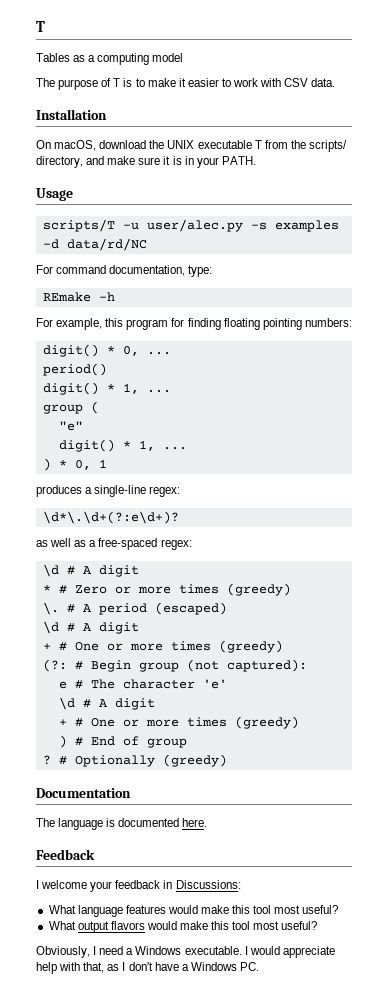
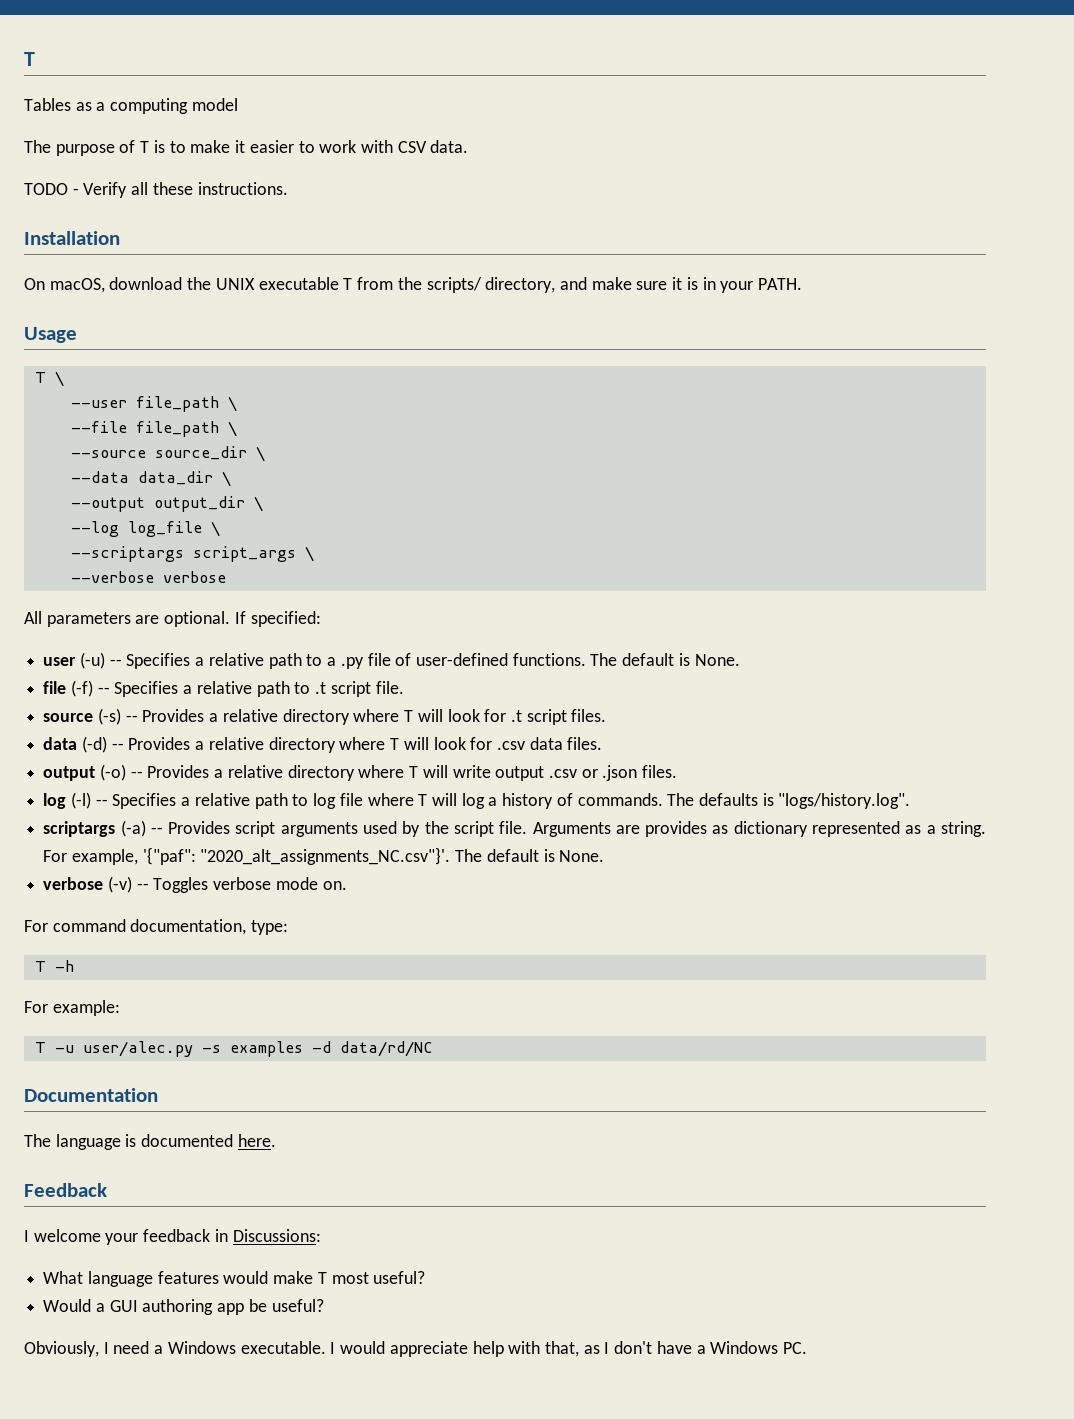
+ TODO - Verify all these instructions.
- scripts/T -u user/alec.py -s examples -d data/rd/NC
+ T \
+ --user file_path \
+ --file file_path \
+ --source source_dir \
+ --data data_dir \
+ --output output_dir \
+ --log log_file \
+ --scriptargs script_args \
+ --verbose verbose
+ All parameters are optional. If specified:
+ user (-u) -- Specifies a relative path to a .py file of user-defined functions. The default is None.
+ file (-f) -- Specifies a relative path to .t script file.
+ source (-s) -- Provides a relative directory where T will look for .t script files.
+ data (-d) -- Provides a relative directory where T will look for .csv data files.
+ output (-o) -- Provides a relative directory where T will write output .csv or .json files.
+ log (-l) -- Specifies a relative path to log file where T will log a history of commands. The defaults is "logs/history.log".
+ scriptargs (-a) -- Provides script arguments used by the script file. Arguments are provides as dictionary represented as a string. For example, '{"paf": "2020_alt_assignments_NC.csv"}'. The default is None.
+ verbose (-v) -- Toggles verbose mode on.
+ For command documentation, type:
+ T -h
+ For example:
+ T -u user/alec.py -s examples -d data/rd/NC
- For command documentation, type:
- REmake -h
- For example, this program for finding floating pointing numbers:
- digit() * 0, ...
- period()
- digit() * 1, ...
- group (
- "e"
- digit() * 1, ...
- ) * 0, 1
- produces a single-line regex:
- \d*\.\d+(?:e\d+)?
- as well as a free-spaced regex:
- \d # A digit
- * # Zero or more times (greedy)
- \. # A period (escaped)
- \d # A digit
- + # One or more times (greedy)
- (?: # Begin group (not captured):
- e # The character 'e'
- \d # A digit
- + # One or more times (greedy)
- ) # End of group
- ? # Optionally (greedy)
- What language features would make this tool most useful?
- What output flavors would make this tool most useful?
+ What language features would make T most useful?
+ Would a GUI authoring app be useful?

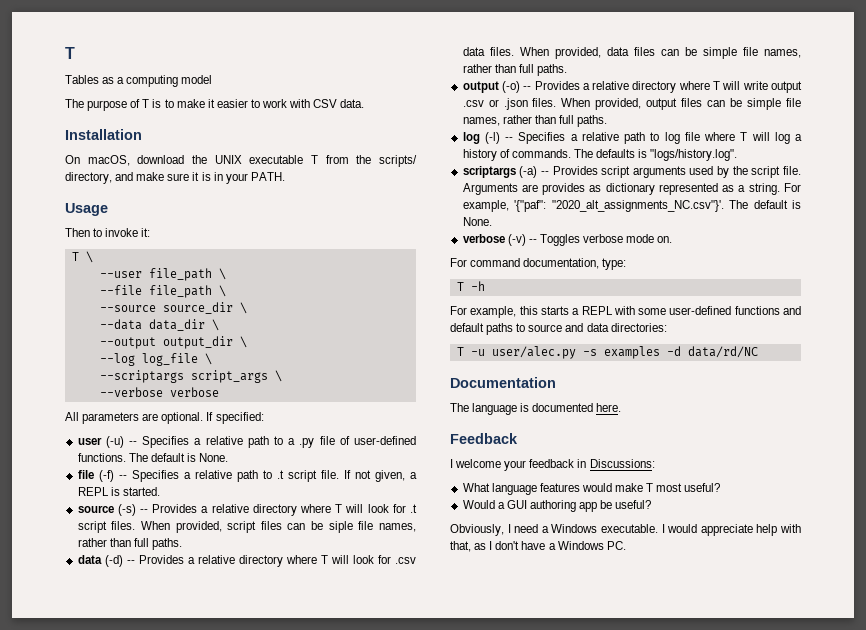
- TODO - Verify all these instructions.
+ Then to invoke it:
+ If not given, a REPL is started.
+ When provided, script files can be siple file names, rather than full paths.
+ When provided, data files can be simple file names, rather than full paths.
+ When provided, output files can be simple file names, rather than full paths.
- For example:
+ For example, this starts a REPL with some user-defined functions and default paths to source and data directories:

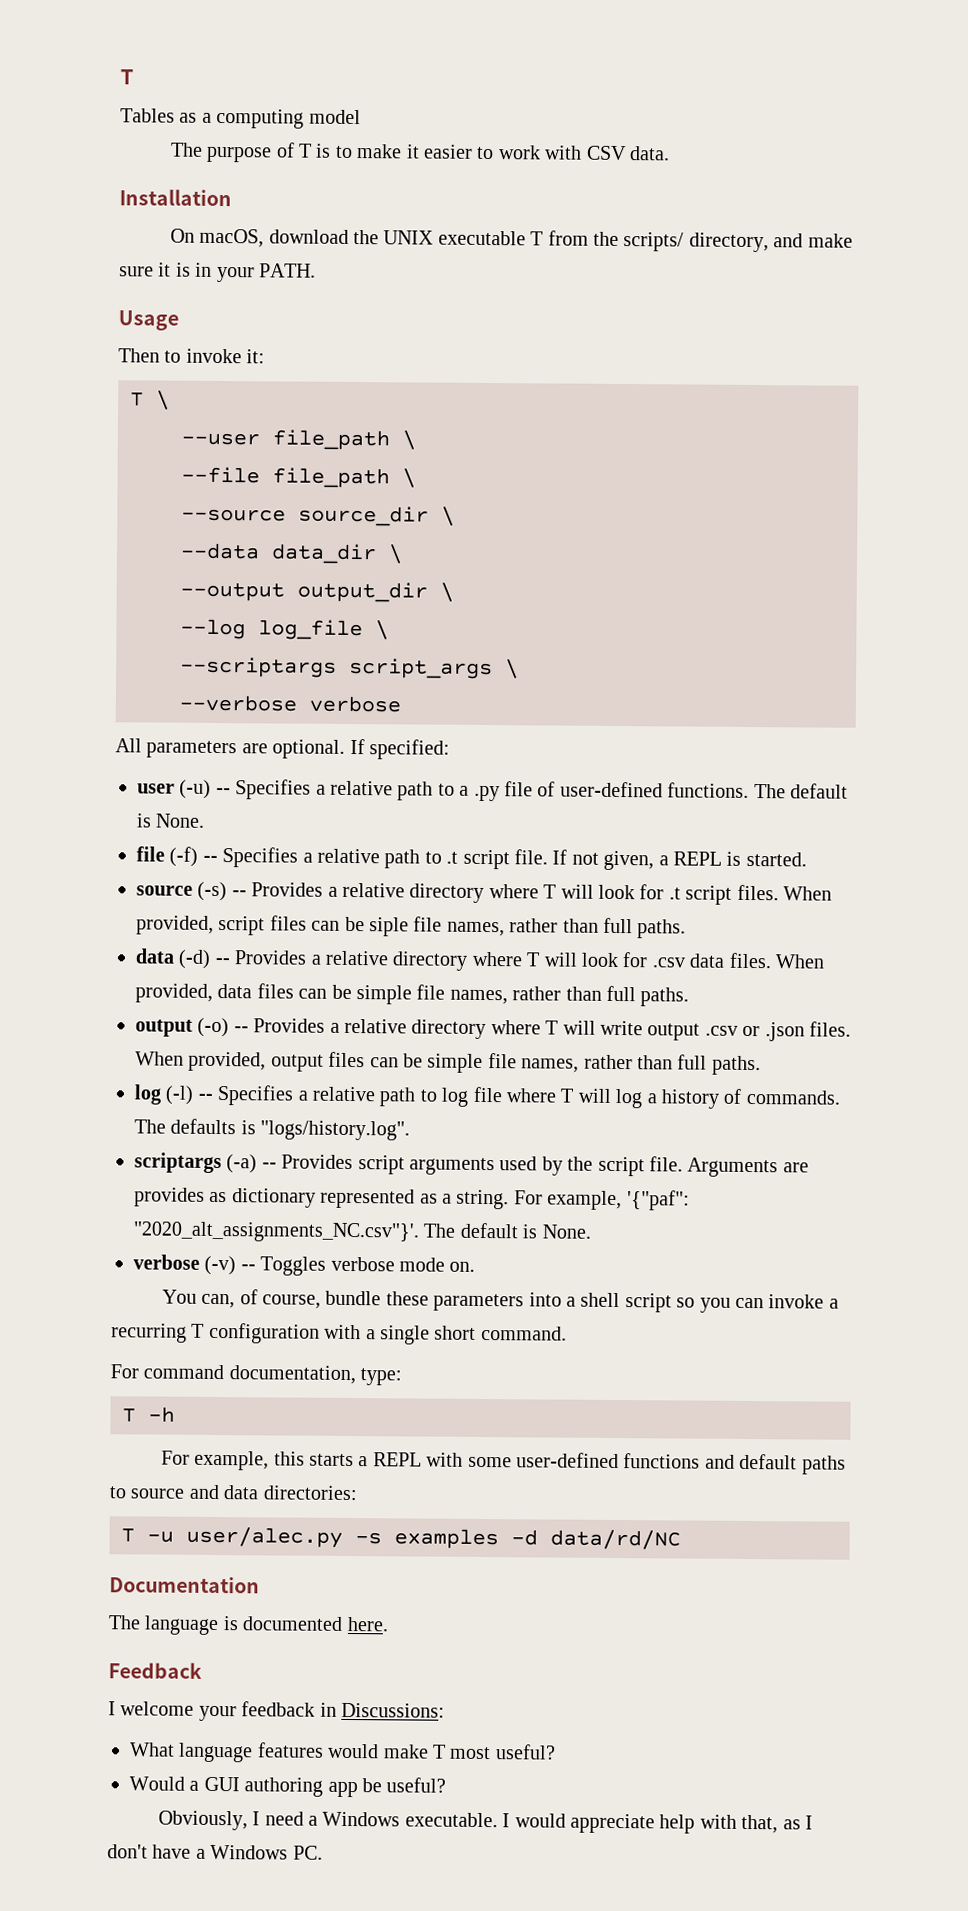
+ You can, of course, bundle these parameters into a shell script so you can invoke a recurring T configuration with a single short command.

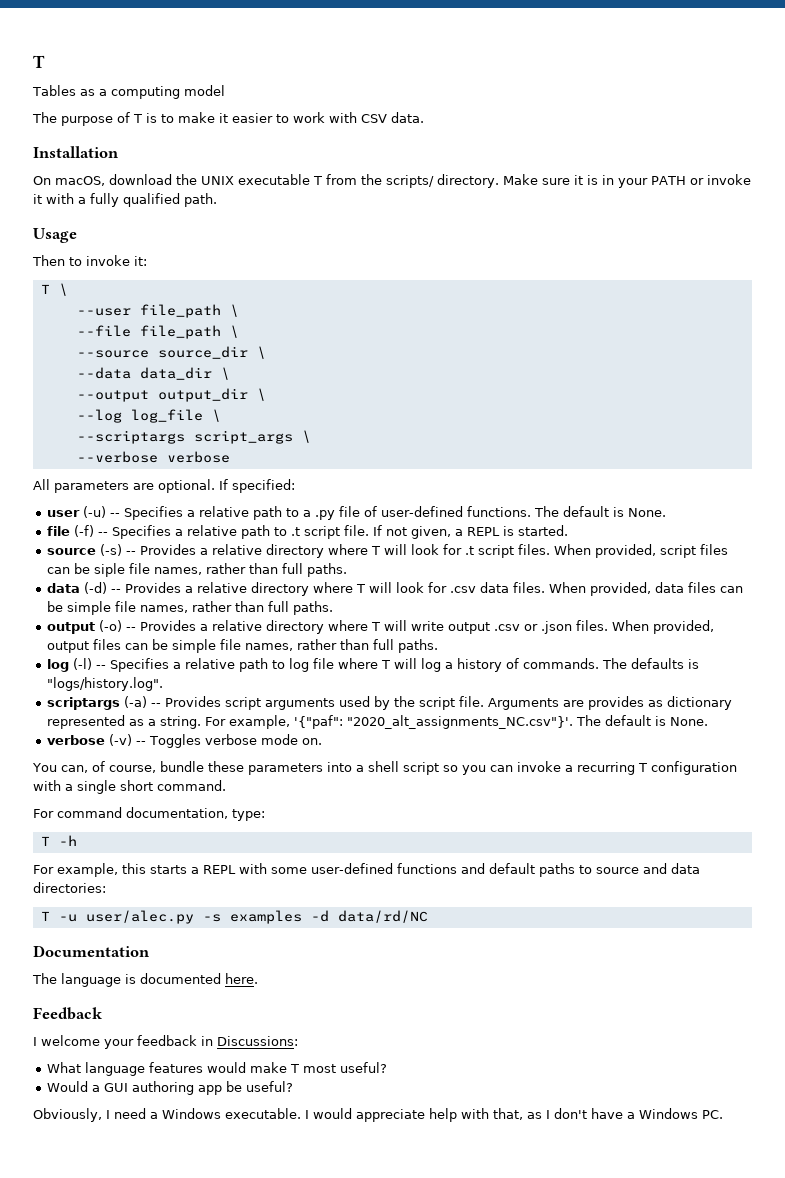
- On macOS, download the UNIX executable T from the scripts/ directory, and make sure it is in your PATH.
+ On macOS, download the UNIX executable T from the scripts/ directory. Make sure it is in your PATH or invoke it with a fully qualified path.

